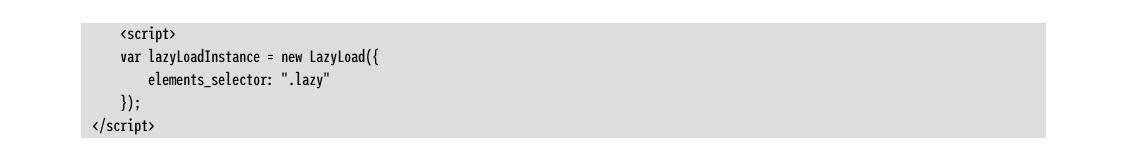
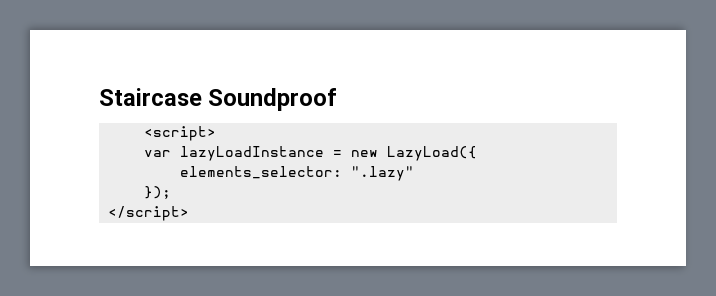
+ Staircase Soundproof

